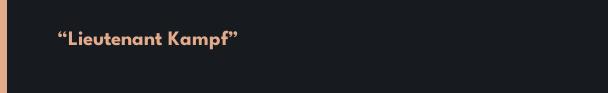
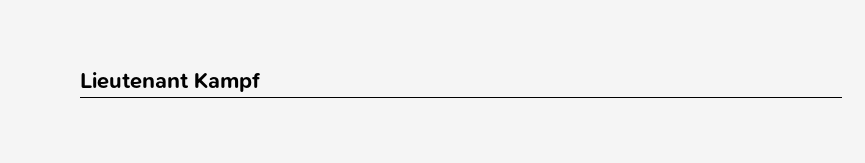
- “Lieutenant Kampf”
+ Lieutenant Kampf

